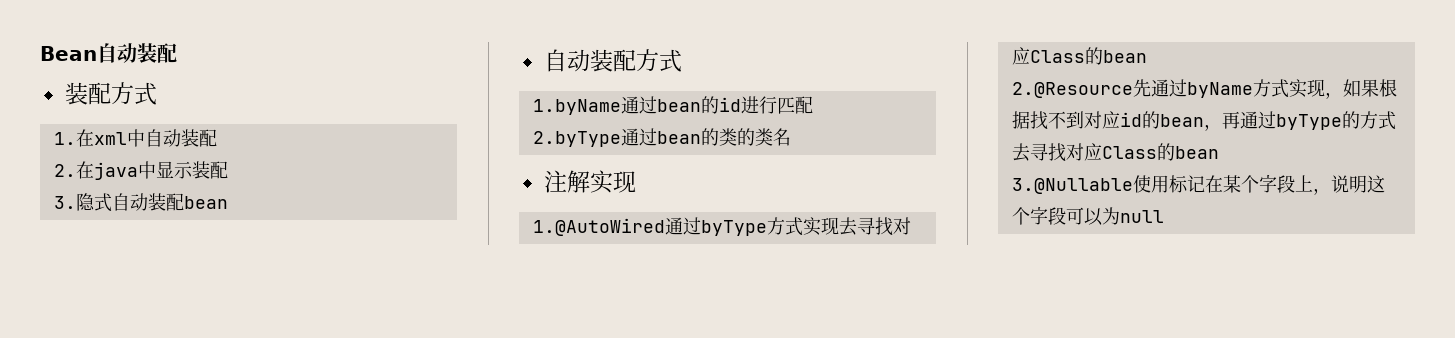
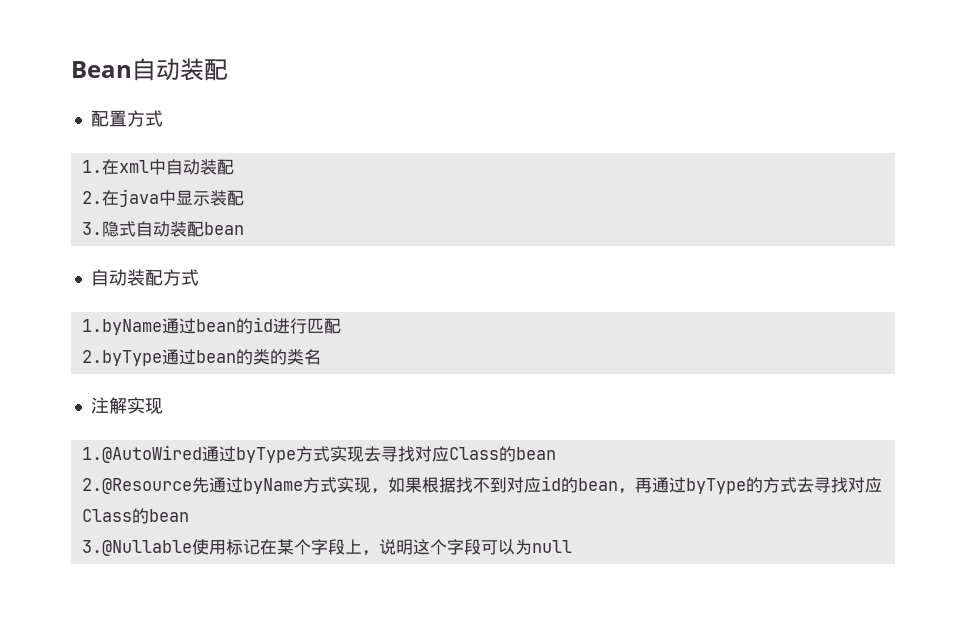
  Bean自动装配
- 装配方式
+ 配置方式

